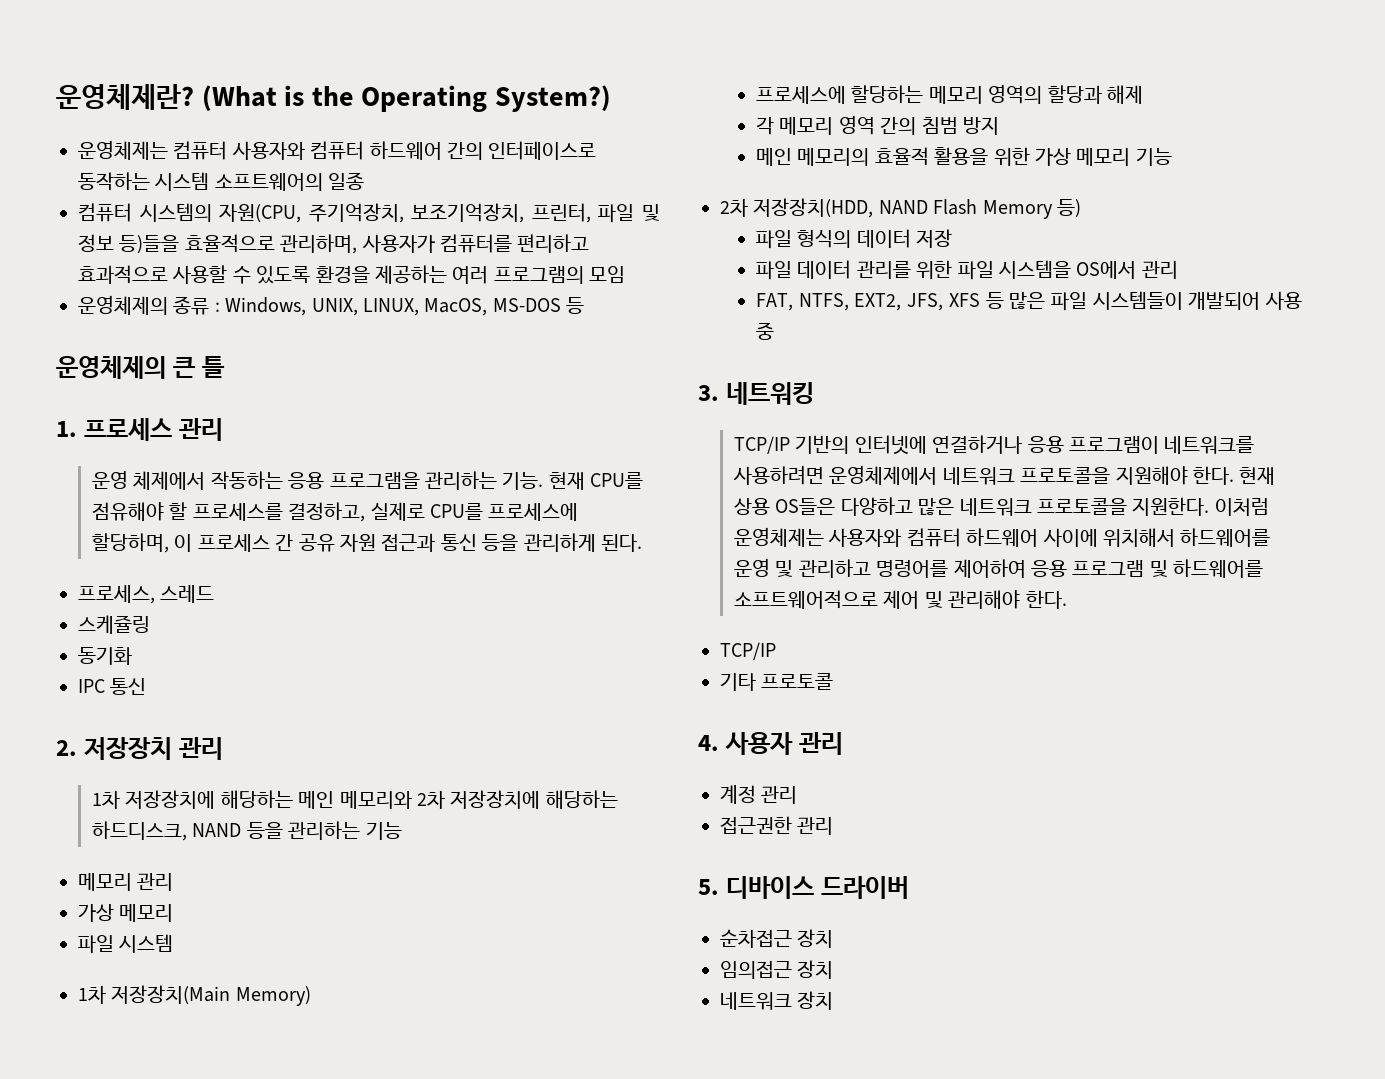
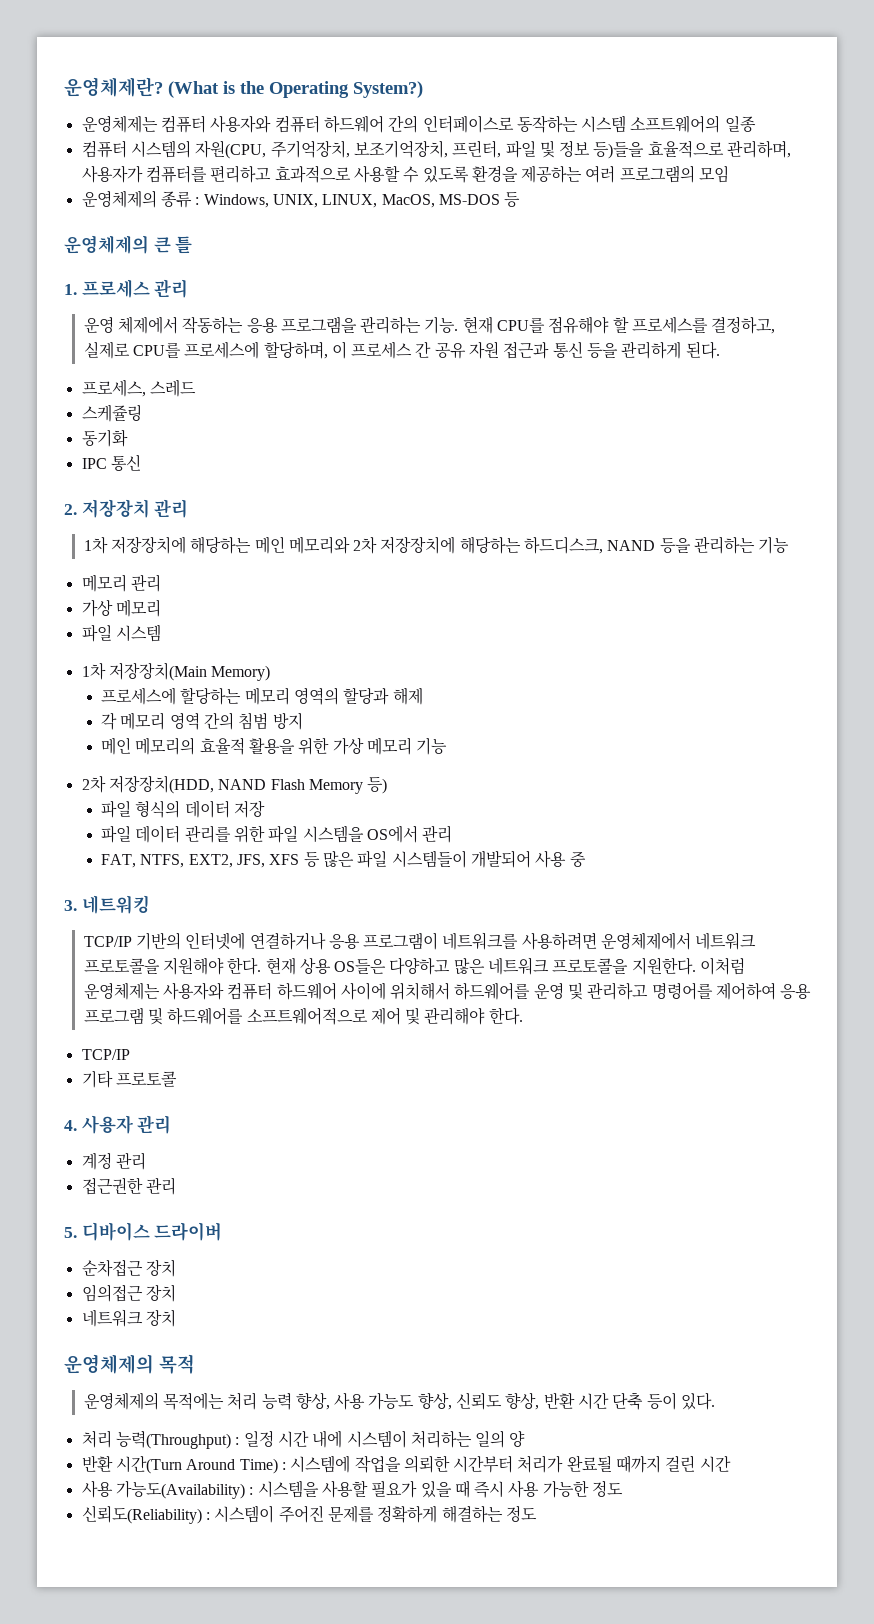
+ 운영체제의 목적
+ 운영체제의 목적에는 처리 능력 향상, 사용 가능도 향상, 신뢰도 향상, 반환 시간 단축 등이 있다.
+ 처리 능력(Throughput) : 일정 시간 내에 시스템이 처리하는 일의 양
+ 반환 시간(Turn Around Time) : 시스템에 작업을 의뢰한 시간부터 처리가 완료될 때까지 걸린 시간
+ 사용 가능도(Availability) : 시스템을 사용할 필요가 있을 때 즉시 사용 가능한 정도
+ 신뢰도(Reliability) : 시스템이 주어진 문제를 정확하게 해결하는 정도

